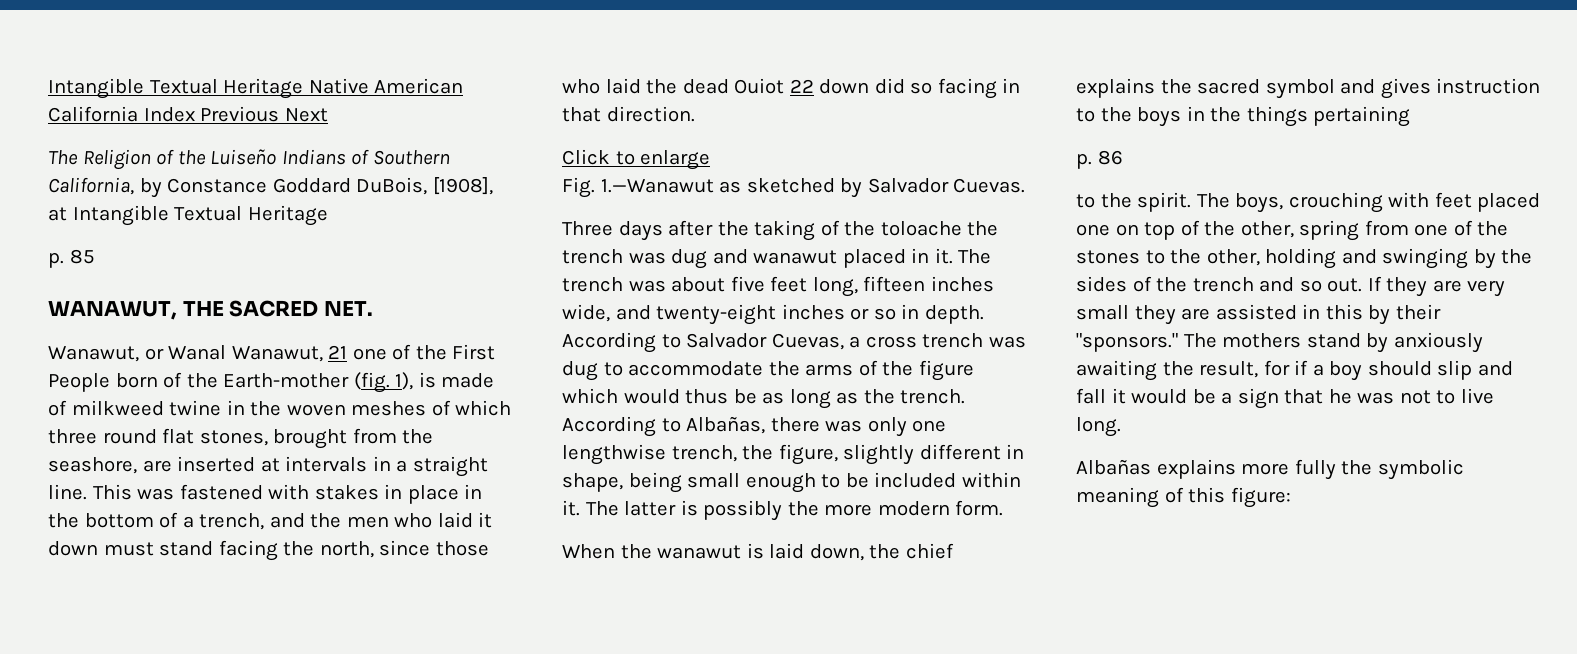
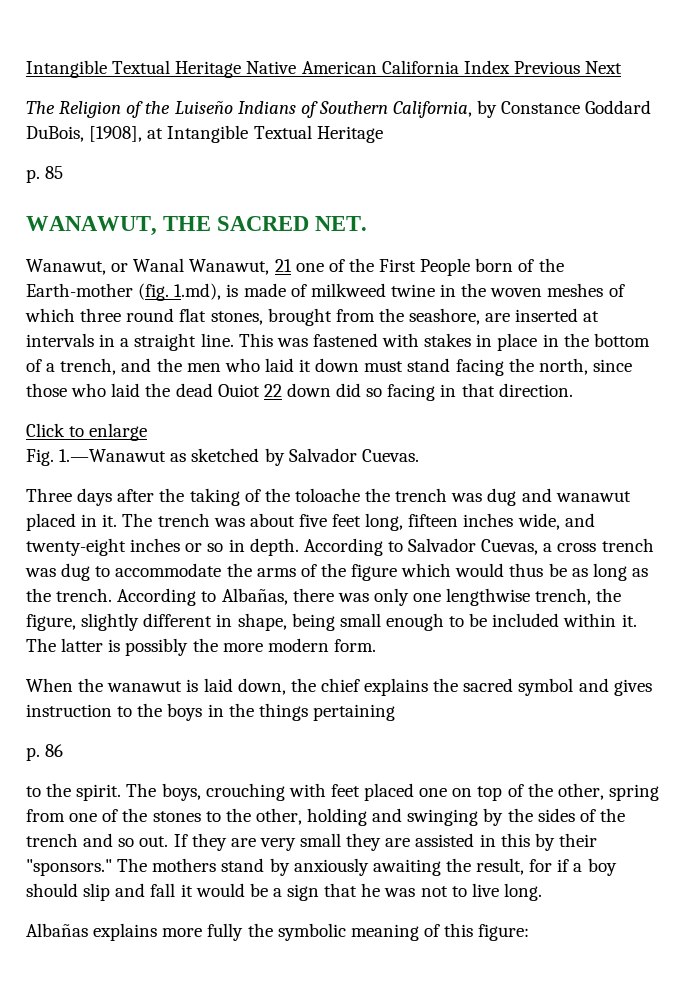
- Wanawut, or Wanal Wanawut, 21 one of the First People born of the Earth-mother (fig. 1), is made of milkweed twine in the woven meshes of which three round flat stones, brought from the seashore, are inserted at intervals in a straight line.
+ Wanawut, or Wanal Wanawut, 21 one of the First People born of the Earth-mother (fig. 1.md), is made of milkweed twine in the woven meshes of which three round flat stones, brought from the seashore, are inserted at intervals in a straight line.

